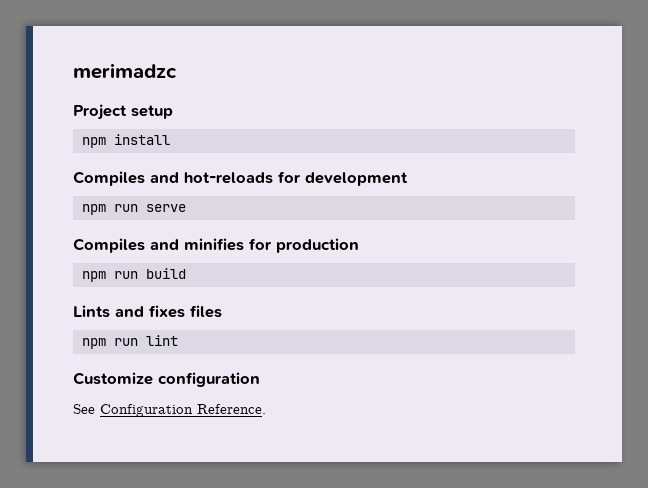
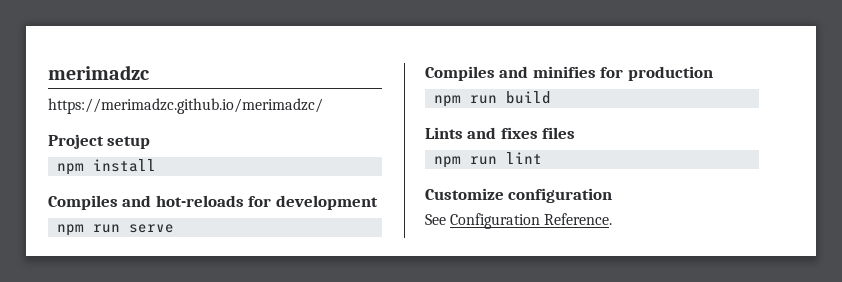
+ https://merimadzc.github.io/merimadzc/

